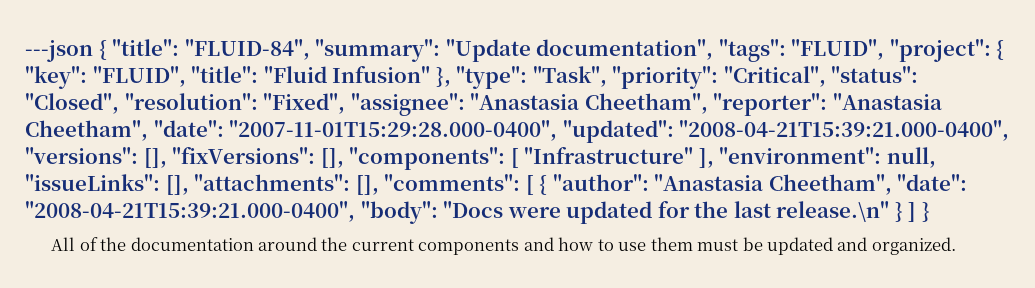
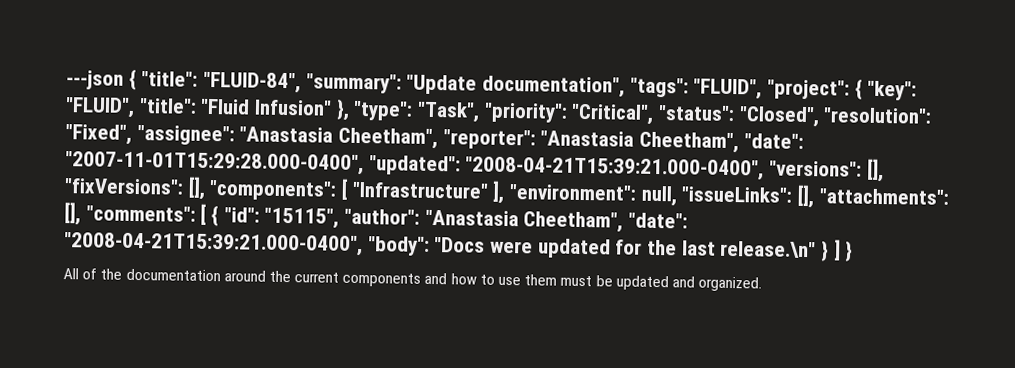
- [ { "author":
+ [ { "id": "15115", "author":

